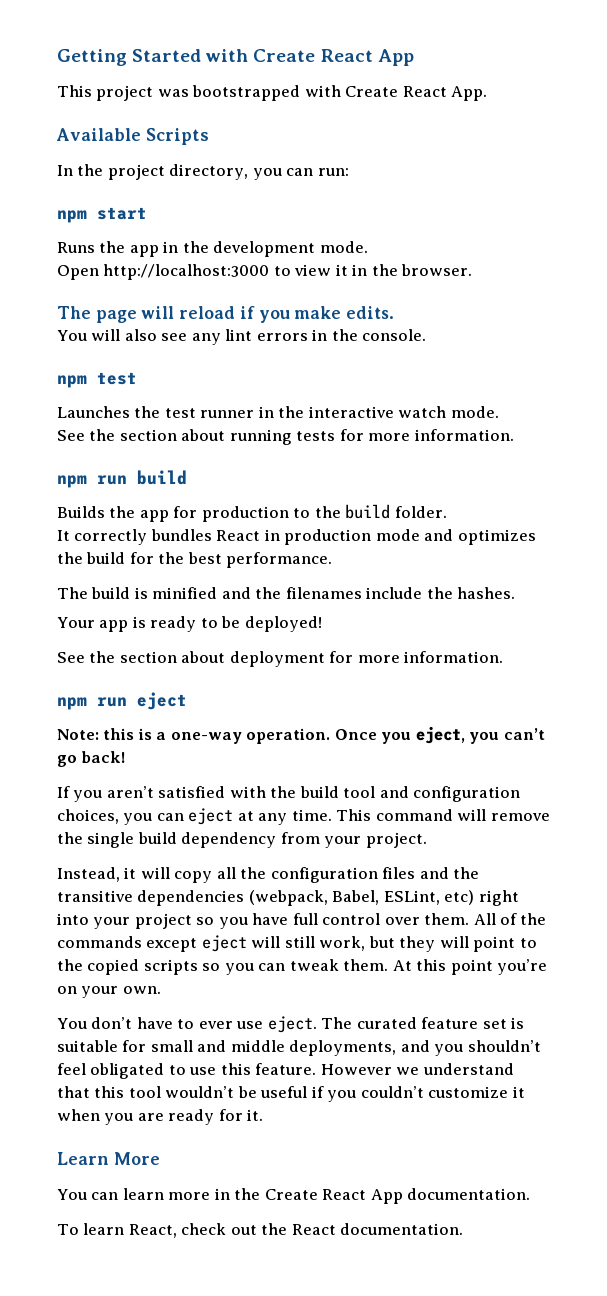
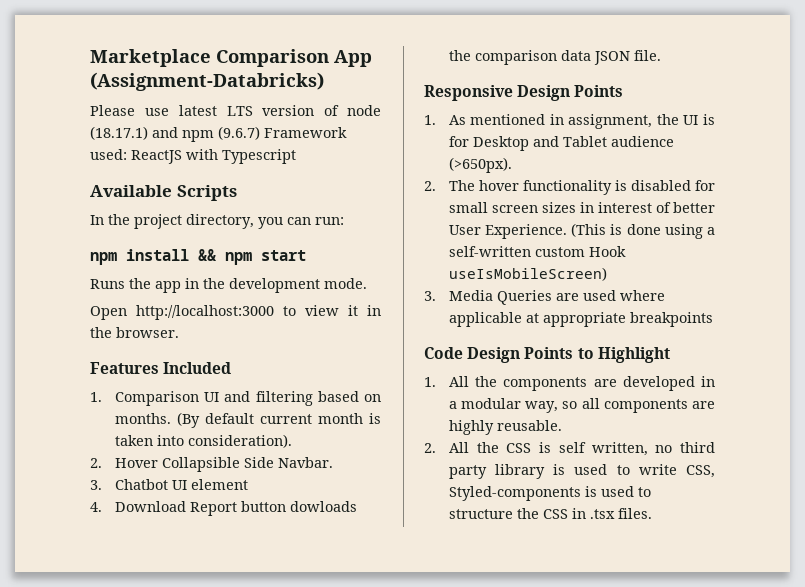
- Getting Started with Create React App
- This project was bootstrapped with Create React App.
+ Marketplace Comparison App (Assignment-Databricks)
+ Please use latest LTS version of node (18.17.1) and npm (9.6.7) Framework used: ReactJS with Typescript
- npm start
+ npm install && npm start
- The page will reload if you make edits.
- You will also see any lint errors in the console.
- npm test
- Launches the test runner in the interactive watch mode.
- See the section about running tests for more information.
- npm run build
- Builds the app for production to the build folder.
- It correctly bundles React in production mode and optimizes the build for the best performance.
- The build is minified and the filenames include the hashes.
- Your app is ready to be deployed!
- See the section about deployment for more information.
- npm run eject
- Note: this is a one-way operation. Once you eject, you can’t go back!
- If you aren’t satisfied with the build tool and configuration choices, you can eject at any time. This command will remove the single build dependency from your project.
- Instead, it will copy all the configuration files and the transitive dependencies (webpack, Babel, ESLint, etc) right into your project so you have full control over them. All of the commands except eject will still work, but they will point to the copied scripts so you can tweak them. At this point you’re on your own.
- You don’t have to ever use eject. The curated feature set is suitable for small and middle deployments, and you shouldn’t feel obligated to use this feature. However we understand that this tool wouldn’t be useful if you couldn’t customize it when you are ready for it.
- Learn More
- You can learn more in the Create React App documentation.
- To learn React, check out the React documentation.
+ Features Included
+ 1. Comparison UI and filtering based on months. (By default current month is taken into consideration).
+ 2. Hover Collapsible Side Navbar.
+ 3. Chatbot UI element
+ 4. Download Report button dowloads the comparison data JSON file.
+ Responsive Design Points
+ 1. As mentioned in assignment, the UI is for Desktop and Tablet audience (>650px).
+ 2. The hover functionality is disabled for small screen sizes in interest of better User Experience. (This is done using a self-written custom Hook useIsMobileScreen)
+ 3. Media Queries are used where applicable at appropriate breakpoints
+ Code Design Points to Highlight
+ 1. All the components are developed in a modular way, so all components are highly reusable.
+ 2. All the CSS is self written, no third party library is used to write CSS, Styled-components is used to structure the CSS in .tsx files.

